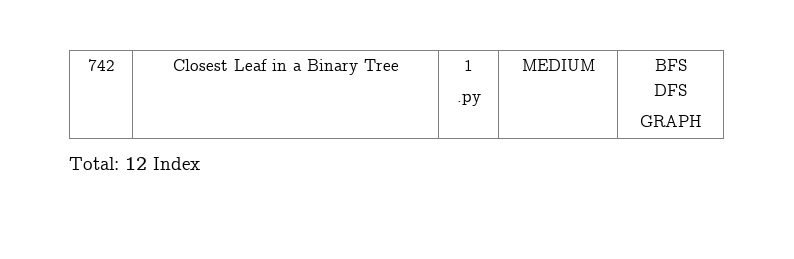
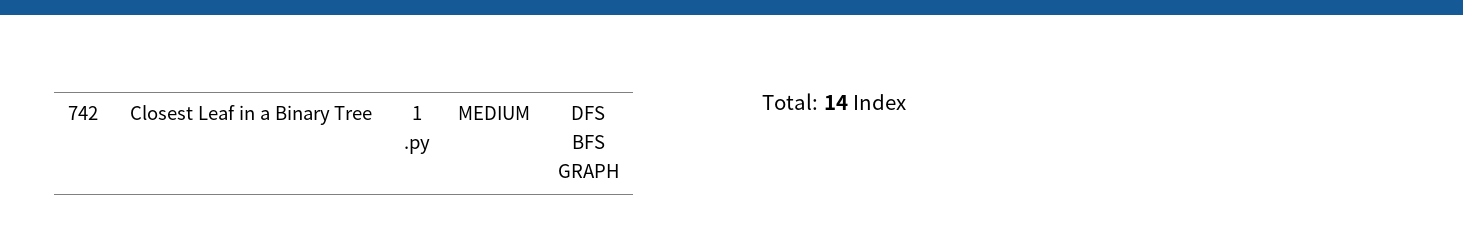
  742 | Closest Leaf in a Binary Tree | 1
- .py | MEDIUM | BFS
- DFS
+ .py | MEDIUM | DFS
+ BFS
- Total: 12 Index
+ Total: 14 Index

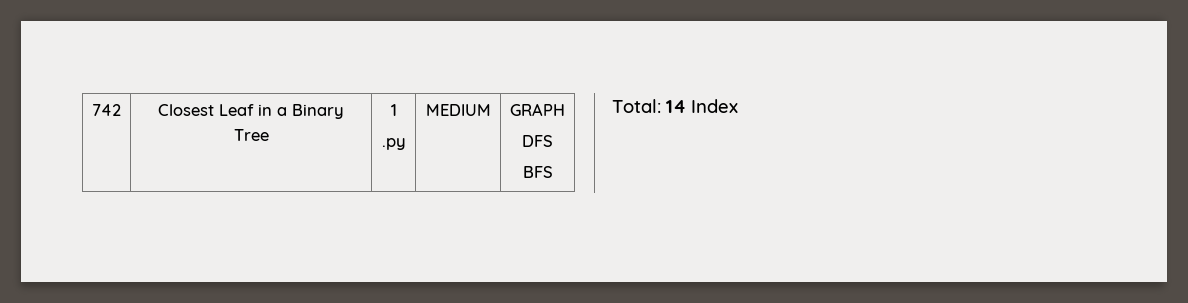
  742 | Closest Leaf in a Binary Tree | 1
- .py | MEDIUM | DFS
+ .py | MEDIUM | GRAPH
+ DFS
  BFS
- GRAPH

